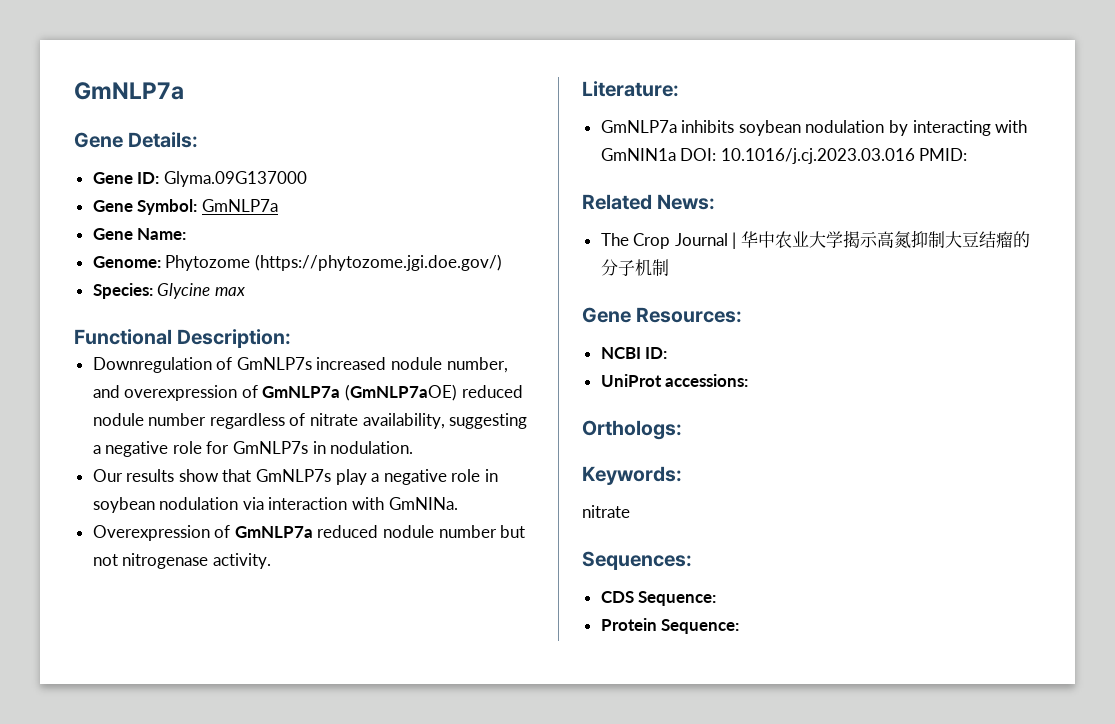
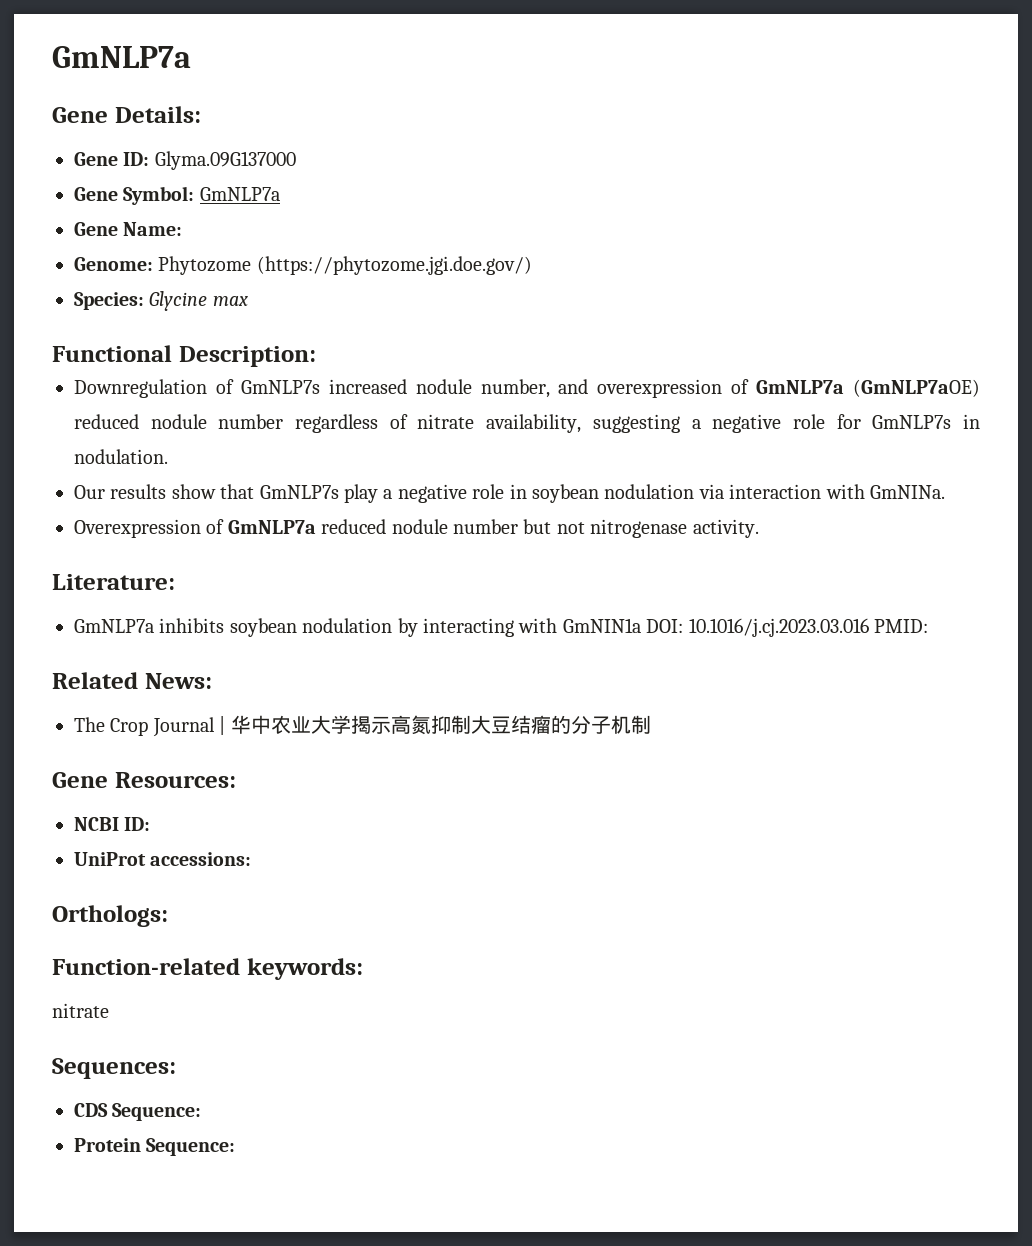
- Keywords:
+ Function-related keywords:

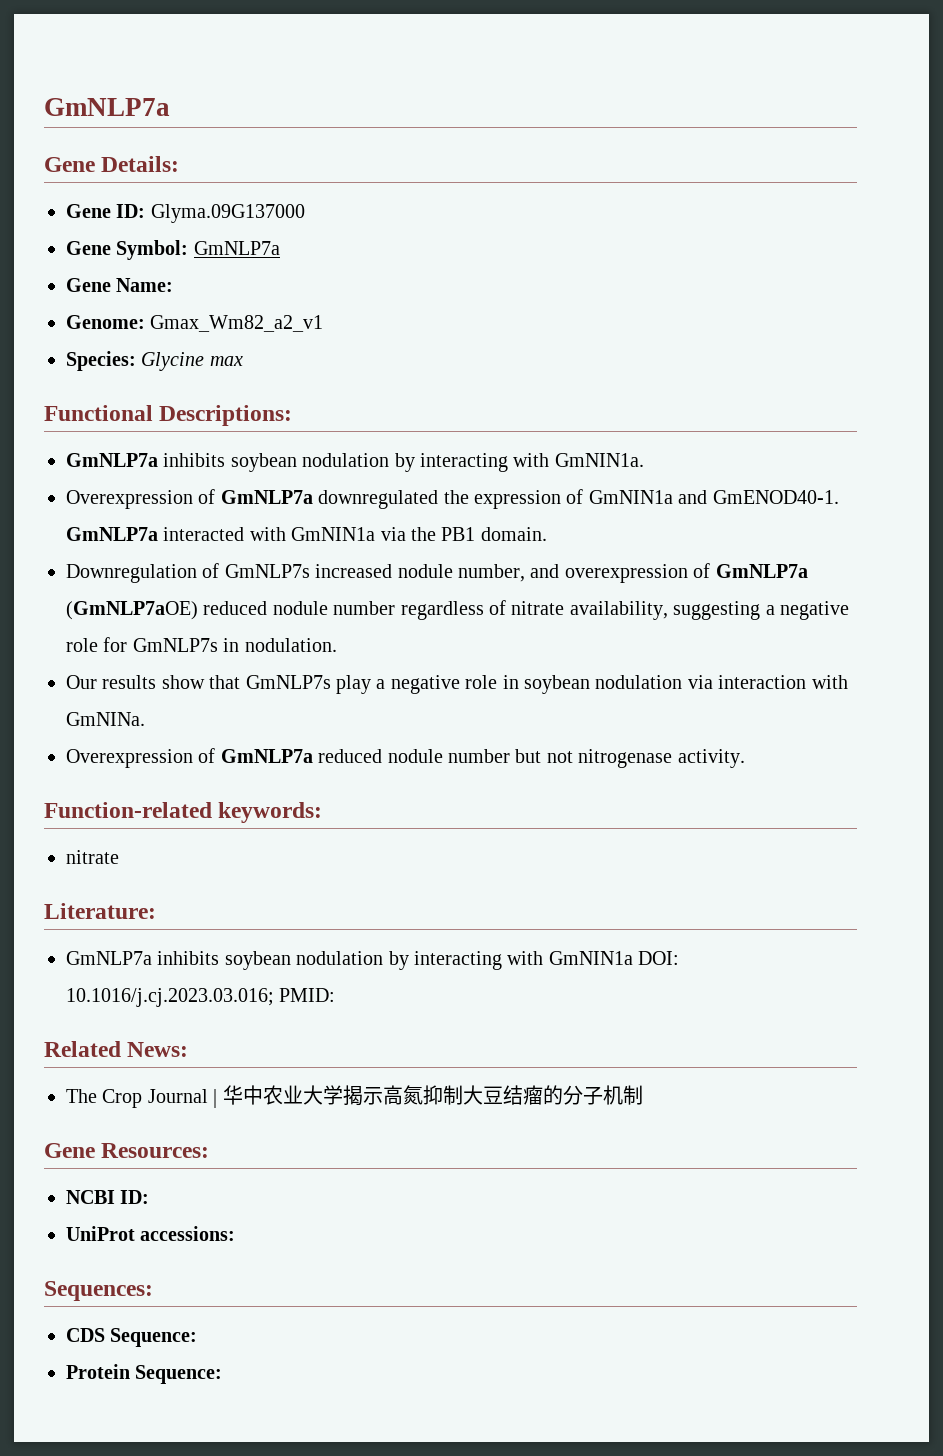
- Genome: Phytozome (https://phytozome.jgi.doe.gov/)
+ Genome: Gmax_Wm82_a2_v1
- Functional Description:
+ Functional Descriptions:
+ GmNLP7a inhibits soybean nodulation by interacting with GmNIN1a.
+ Overexpression of GmNLP7a downregulated the expression of GmNIN1a and GmENOD40-1. GmNLP7a interacted with GmNIN1a via the PB1 domain.
+ Function-related keywords:
+ nitrate
- GmNLP7a inhibits soybean nodulation by interacting with GmNIN1a DOI: 10.1016/j.cj.2023.03.016 PMID:
+ GmNLP7a inhibits soybean nodulation by interacting with GmNIN1a DOI: 10.1016/j.cj.2023.03.016; PMID:
- Orthologs:
- Function-related keywords:
- nitrate

